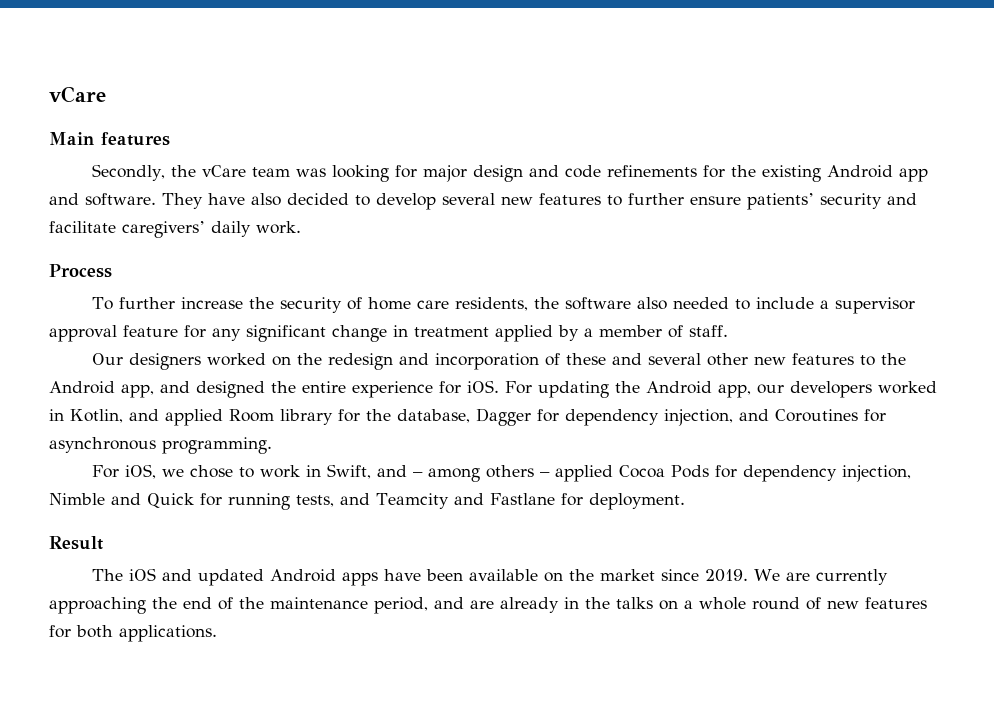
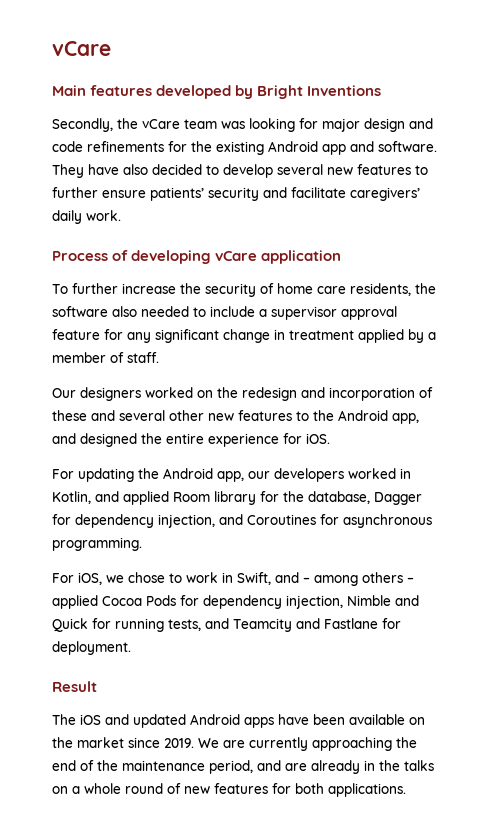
- Main features
+ Main features developed by Bright Inventions
- Process
+ Process of developing vCare application
- Our designers worked on the redesign and incorporation of these and several other new features to the Android app, and designed the entire experience for iOS. For updating the Android app, our developers worked in Kotlin, and applied Room library for the database, Dagger for dependency injection, and Coroutines for asynchronous programming.
+ Our designers worked on the redesign and incorporation of these and several other new features to the Android app, and designed the entire experience for iOS.
+ For updating the Android app, our developers worked in Kotlin, and applied Room library for the database, Dagger for dependency injection, and Coroutines for asynchronous programming.

